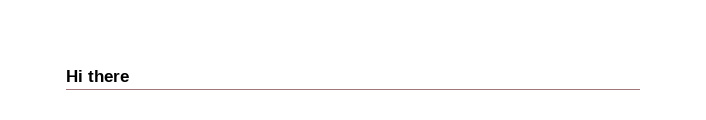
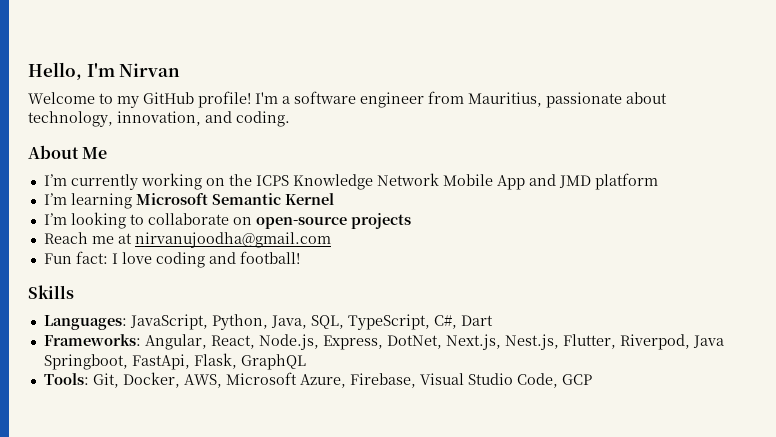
- Hi there
+ Hello, I'm Nirvan
+ Welcome to my GitHub profile! I'm a software engineer from Mauritius, passionate about technology, innovation, and coding.
+ About Me
+ I’m currently working on the ICPS Knowledge Network Mobile App and JMD platform
+ I’m learning Microsoft Semantic Kernel
+ I’m looking to collaborate on open-source projects
+ Reach me at nirvanujoodha@gmail.com
+ Fun fact: I love coding and football!
+ Skills
+ Languages: JavaScript, Python, Java, SQL, TypeScript, C#, Dart
+ Frameworks: Angular, React, Node.js, Express, DotNet, Next.js, Nest.js, Flutter, Riverpod, Java Springboot, FastApi, Flask, GraphQL
+ Tools: Git, Docker, AWS, Microsoft Azure, Firebase, Visual Studio Code, GCP

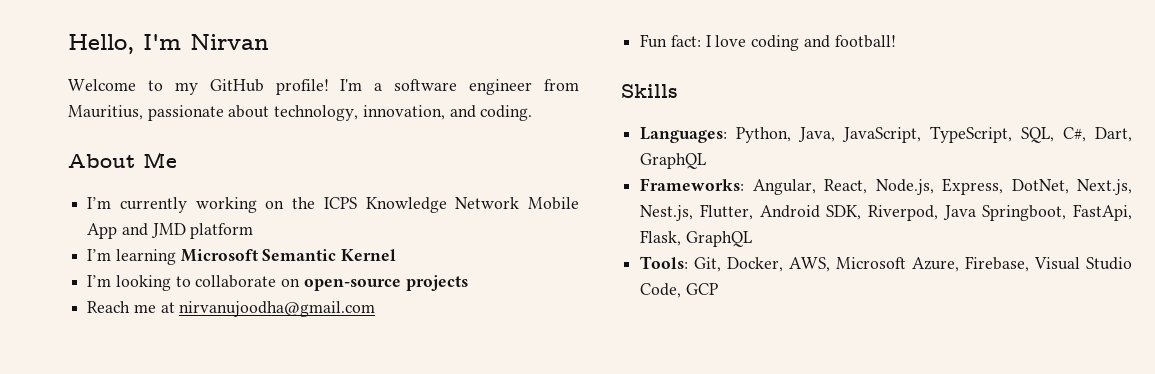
- Languages: JavaScript, Python, Java, SQL, TypeScript, C#, Dart
+ Languages: Python, Java, JavaScript, TypeScript, SQL, C#, Dart, GraphQL
- Frameworks: Angular, React, Node.js, Express, DotNet, Next.js, Nest.js, Flutter, Riverpod, Java Springboot, FastApi, Flask, GraphQL
+ Frameworks: Angular, React, Node.js, Express, DotNet, Next.js, Nest.js, Flutter, Android SDK, Riverpod, Java Springboot, FastApi, Flask, GraphQL

